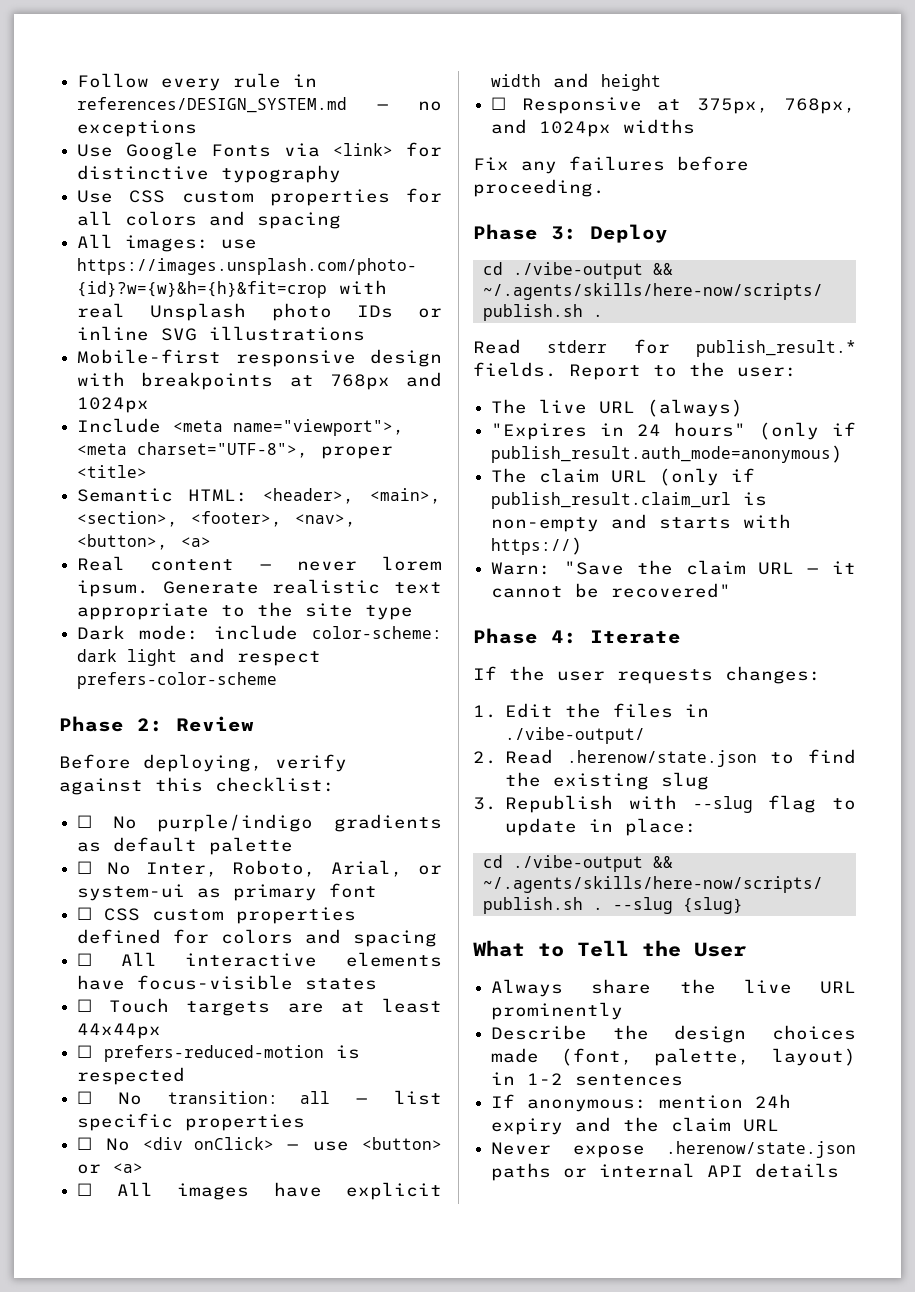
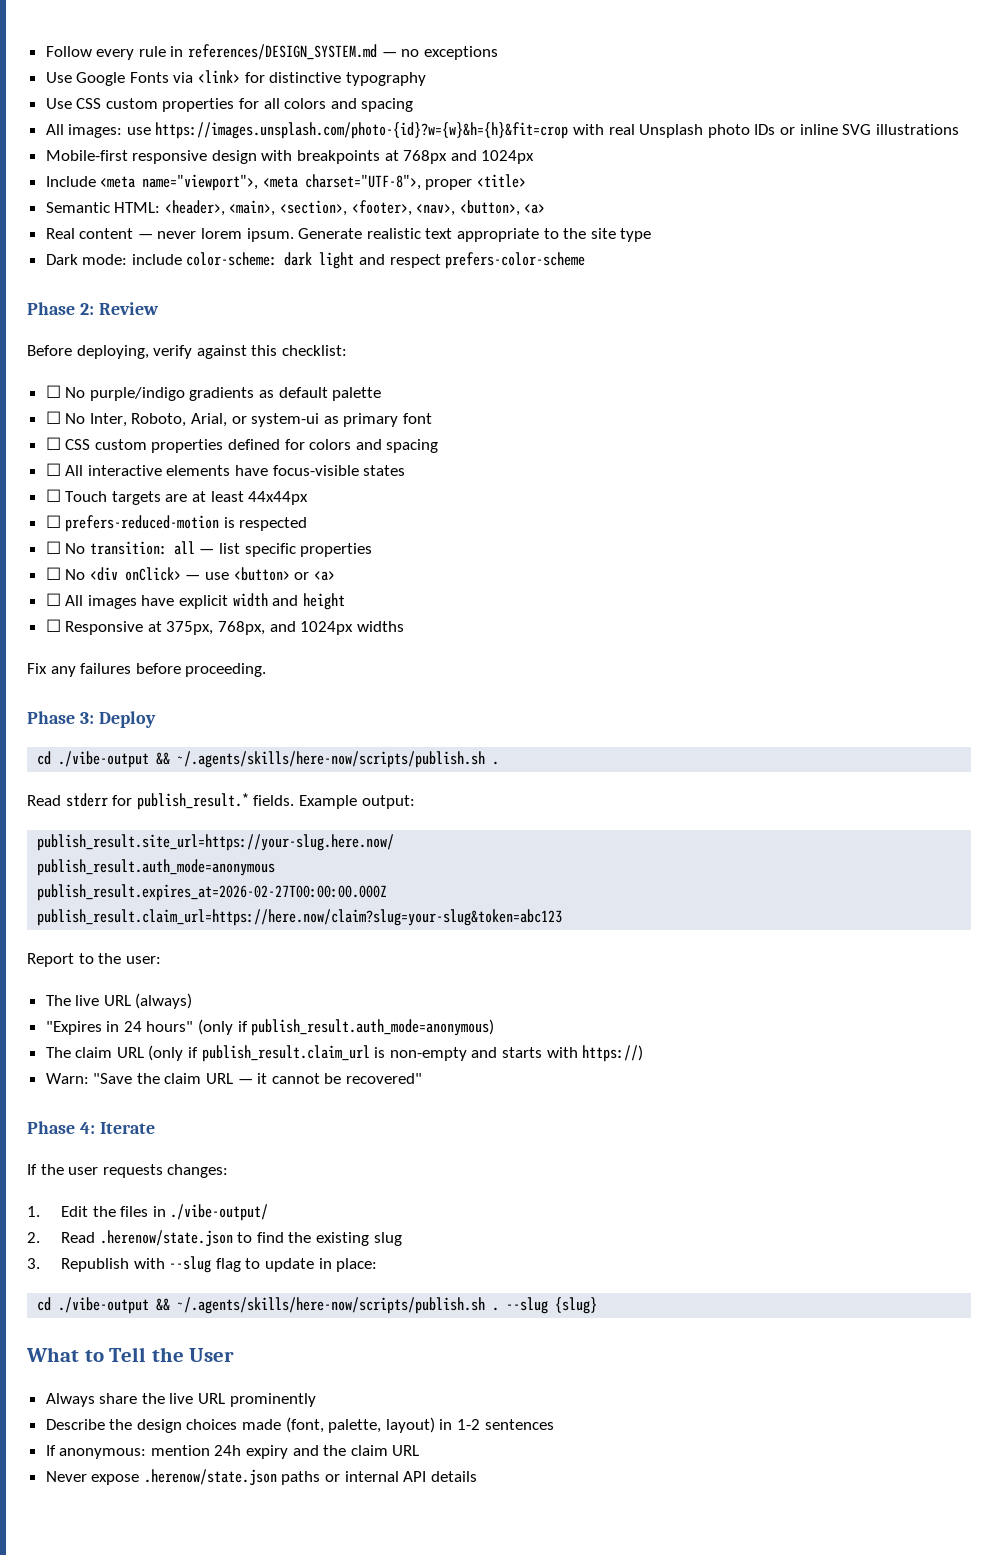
- Read stderr for publish_result.* fields. Report to the user:
+ Read stderr for publish_result.* fields. Example output:
+ publish_result.site_url=https://your-slug.here.now/
+ publish_result.auth_mode=anonymous
+ publish_result.expires_at=2026-02-27T00:00:00.000Z
+ publish_result.claim_url=https://here.now/claim?slug=your-slug&token=abc123
+ Report to the user:

